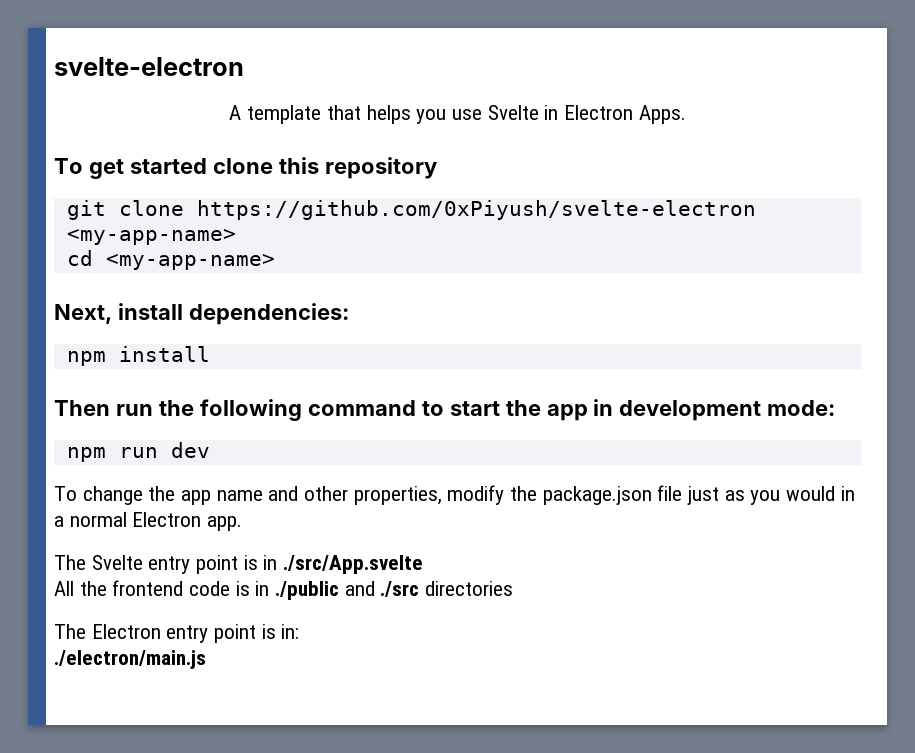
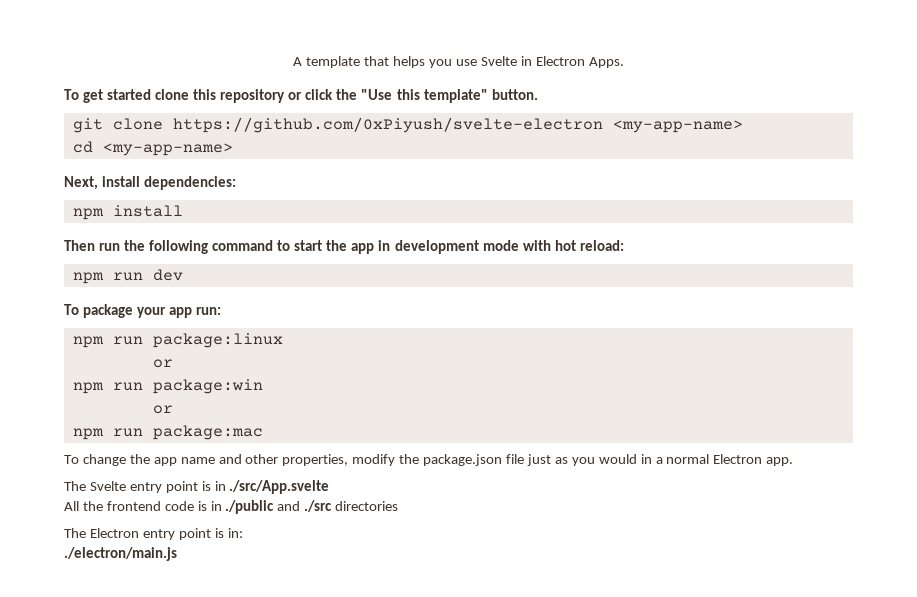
- svelte-electron
- To get started clone this repository
+ To get started clone this repository or click the "Use this template" button.
- Then run the following command to start the app in development mode:
+ Then run the following command to start the app in development mode with hot reload:
+ To package your app run:
+ npm run package:linux
+ or
+ npm run package:win
+ or
+ npm run package:mac

